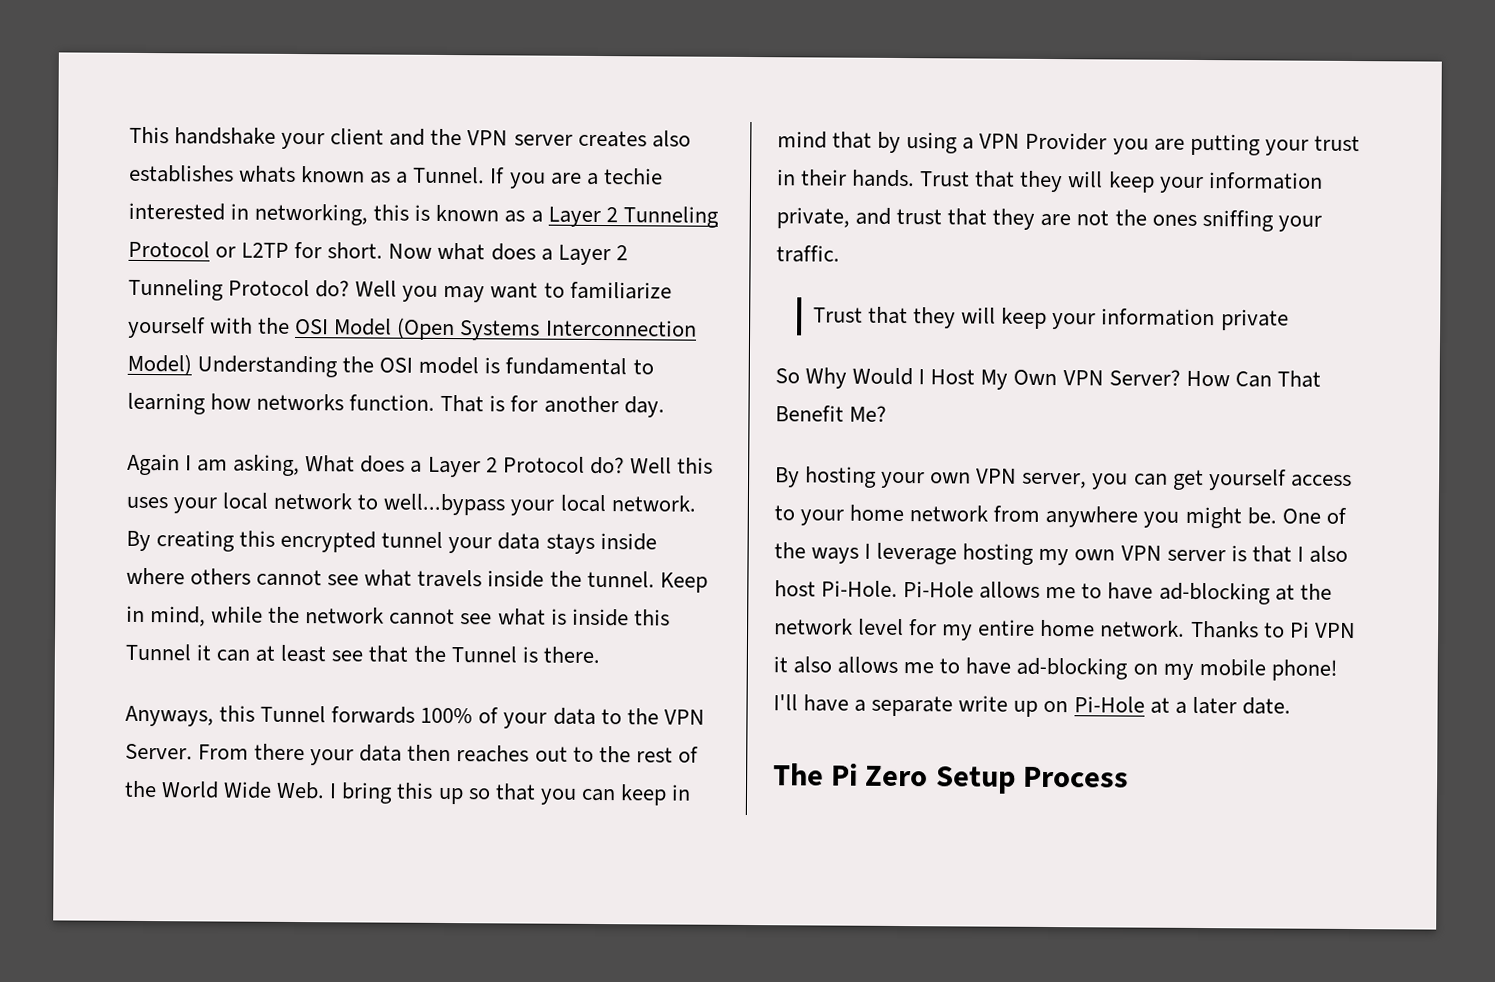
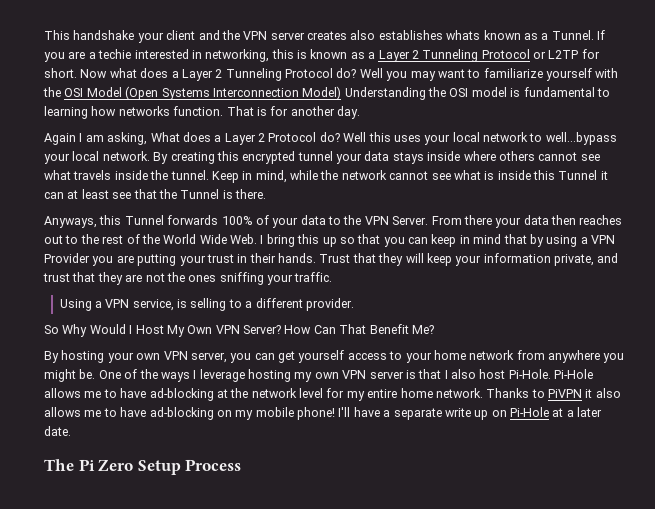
- Trust that they will keep your information private
+ Using a VPN service, is selling to a different provider.
- Thanks to Pi VPN it also allows me to have ad-blocking on my mobile phone!
+ Thanks to PiVPN it also allows me to have ad-blocking on my mobile phone!

